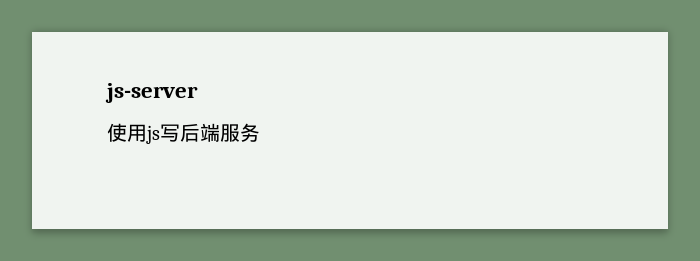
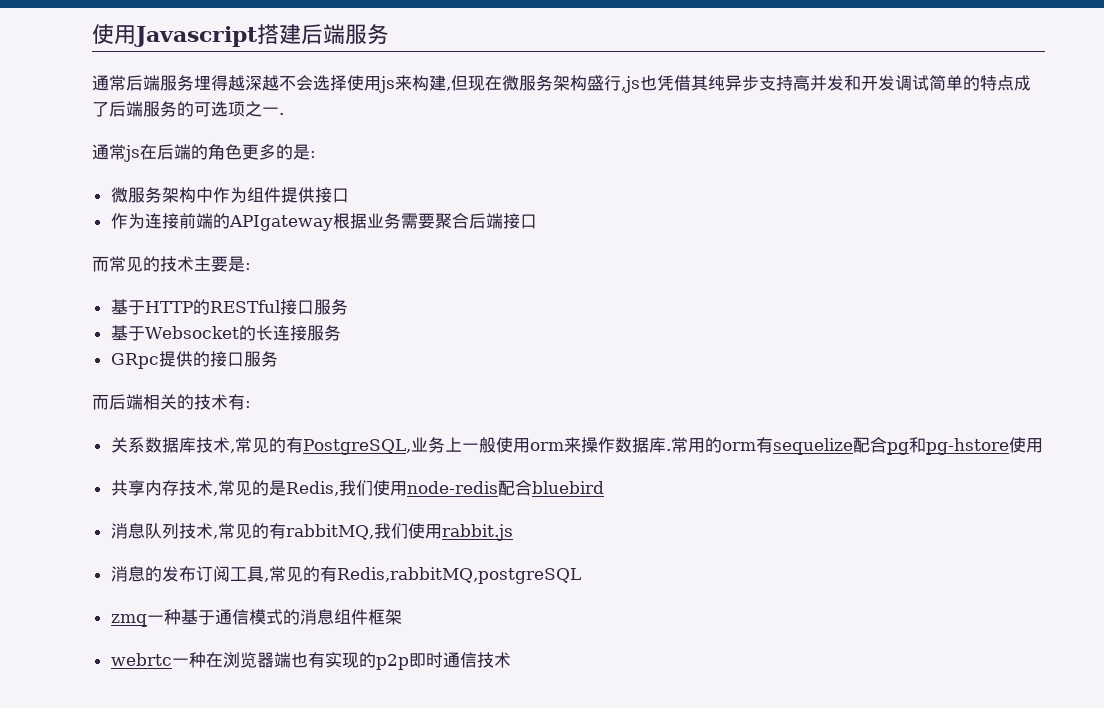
- js-server
- 使用js写后端服务
+ 使用Javascript搭建后端服务
+ 通常后端服务埋得越深越不会选择使用js来构建,但现在微服务架构盛行,js也凭借其纯异步支持高并发和开发调试简单的特点成了后端服务的可选项之一.
+ 通常js在后端的角色更多的是:
+ 微服务架构中作为组件提供接口
+ 作为连接前端的APIgateway根据业务需要聚合后端接口
+ 而常见的技术主要是:
+ 基于HTTP的RESTful接口服务
+ 基于Websocket的长连接服务
+ GRpc提供的接口服务
+ 而后端相关的技术有:
+ 关系数据库技术,常见的有PostgreSQL,业务上一般使用orm来操作数据库.常用的orm有sequelize配合pg和pg-hstore使用
+ 共享内存技术,常见的是Redis,我们使用node-redis配合bluebird
+ 消息队列技术,常见的有rabbitMQ,我们使用rabbit.js
+ 消息的发布订阅工具,常见的有Redis,rabbitMQ,postgreSQL
+ zmq一种基于通信模式的消息组件框架
+ webrtc一种在浏览器端也有实现的p2p即时通信技术

